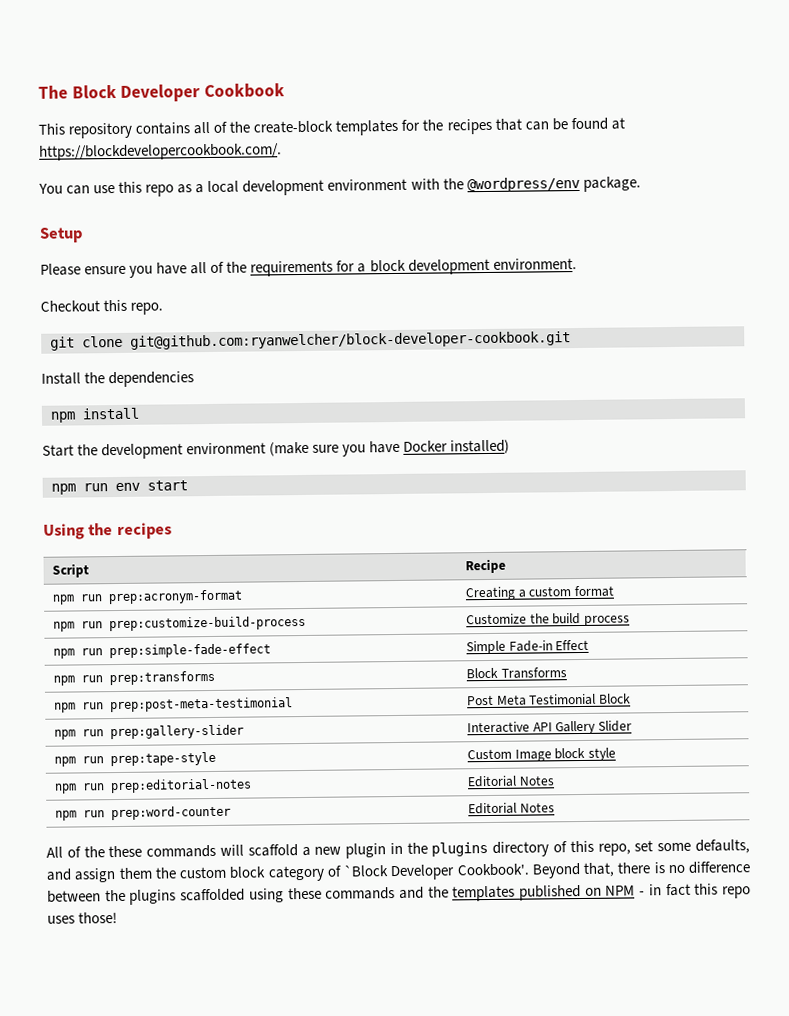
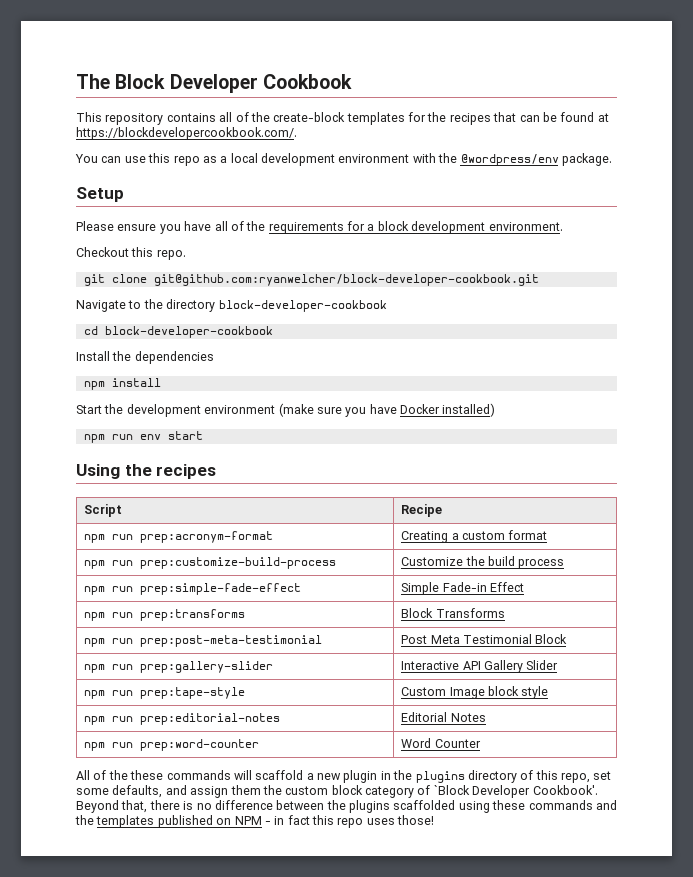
+ Navigate to the directory block-developer-cookbook
+ cd block-developer-cookbook
- npm run prep:word-counter | Editorial Notes
+ npm run prep:word-counter | Word Counter

